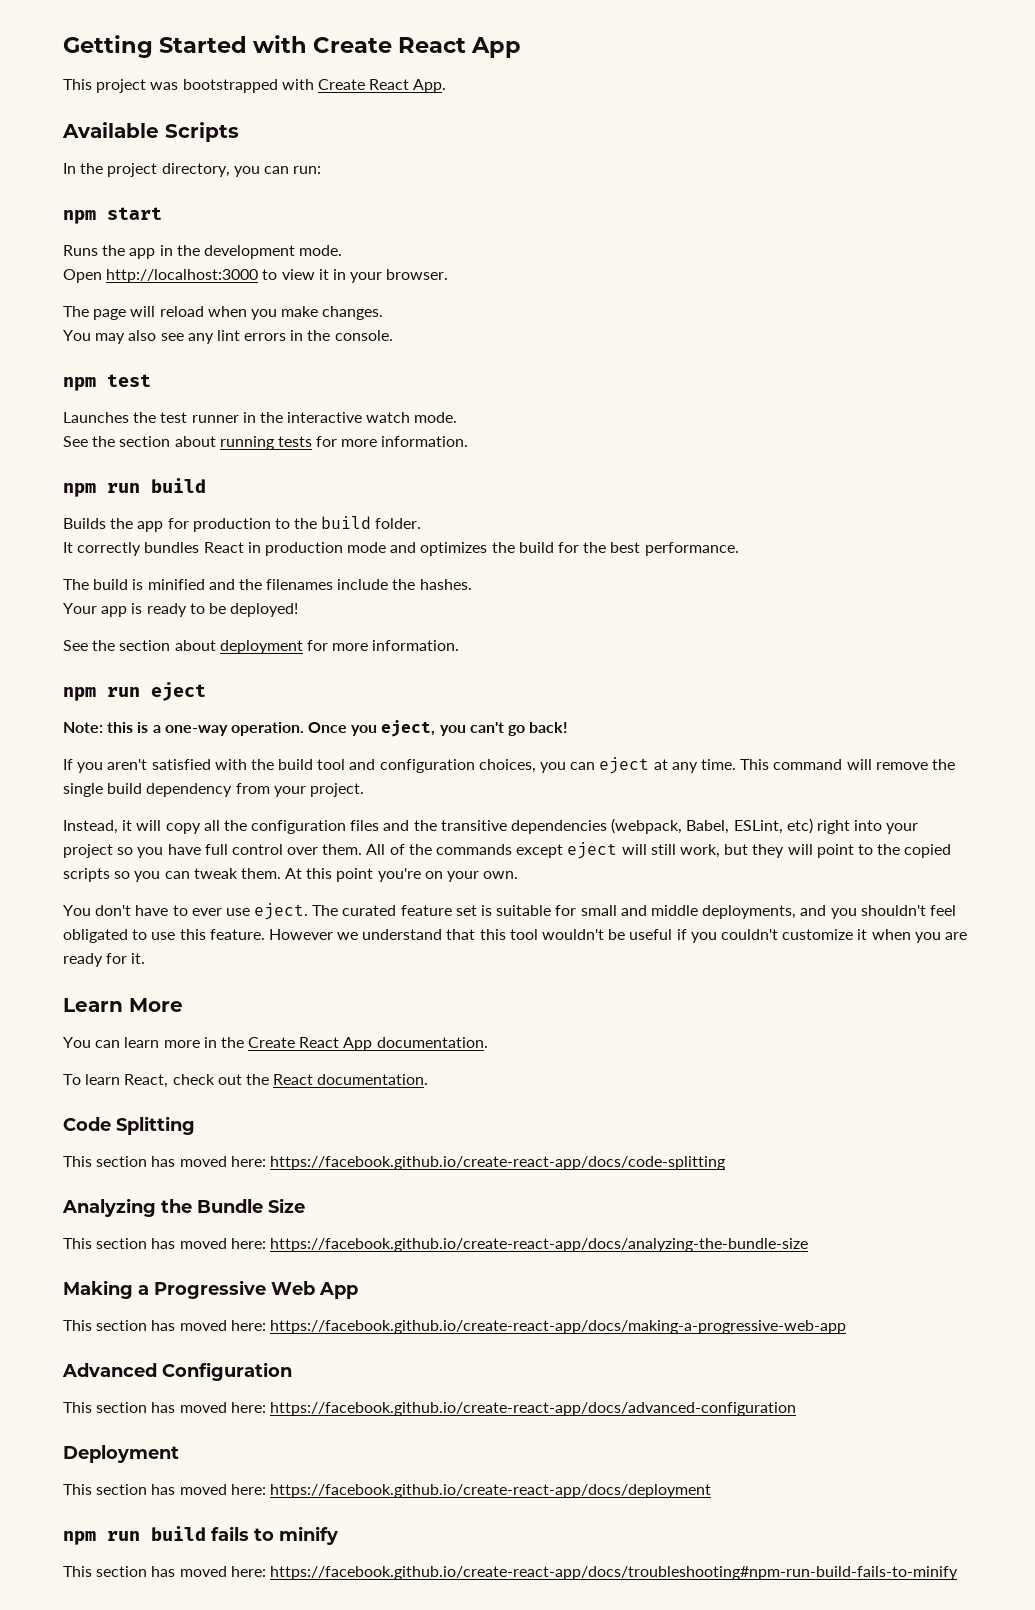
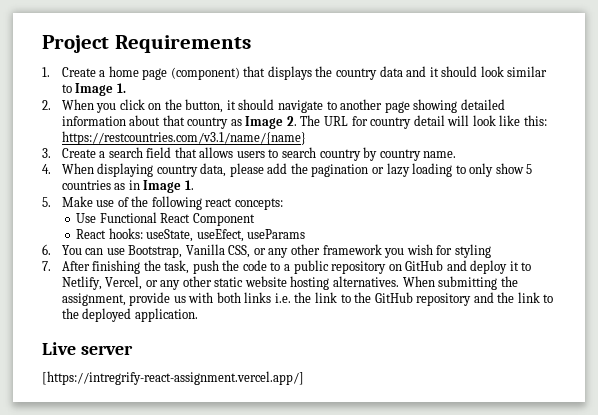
- Getting Started with Create React App
- This project was bootstrapped with Create React App.
- Available Scripts
- In the project directory, you can run:
- npm start
- Runs the app in the development mode.
- Open http://localhost:3000 to view it in your browser.
- The page will reload when you make changes.
- You may also see any lint errors in the console.
- npm test
- Launches the test runner in the interactive watch mode.
- See the section about running tests for more information.
- npm run build
- Builds the app for production to the build folder.
- It correctly bundles React in production mode and optimizes the build for the best performance.
- The build is minified and the filenames include the hashes.
- Your app is ready to be deployed!
- See the section about deployment for more information.
- npm run eject
- Note: this is a one-way operation. Once you eject, you can't go back!
- If you aren't satisfied with the build tool and configuration choices, you can eject at any time. This command will remove the single build dependency from your project.
- Instead, it will copy all the configuration files and the transitive dependencies (webpack, Babel, ESLint, etc) right into your project so you have full control over them. All of the commands except eject will still work, but they will point to the copied scripts so you can tweak them. At this point you're on your own.
- You don't have to ever use eject. The curated feature set is suitable for small and middle deployments, and you shouldn't feel obligated to use this feature. However we understand that this tool wouldn't be useful if you couldn't customize it when you are ready for it.
- Learn More
- You can learn more in the Create React App documentation.
- To learn React, check out the React documentation.
- Code Splitting
- This section has moved here: https://facebook.github.io/create-react-app/docs/code-splitting
- Analyzing the Bundle Size
- This section has moved here: https://facebook.github.io/create-react-app/docs/analyzing-the-bundle-size
- Making a Progressive Web App
- This section has moved here: https://facebook.github.io/create-react-app/docs/making-a-progressive-web-app
- Advanced Configuration
- This section has moved here: https://facebook.github.io/create-react-app/docs/advanced-configuration
- Deployment
- This section has moved here: https://facebook.github.io/create-react-app/docs/deployment
- npm run build fails to minify
- This section has moved here: https://facebook.github.io/create-react-app/docs/troubleshooting#npm-run-build-fails-to-minify
+ Project Requirements
+ 1. Create a home page (component) that displays the country data and it should look similar to Image 1.
+ 2. When you click on the button, it should navigate to another page showing detailed information about that country as Image 2. The URL for country detail will look like this: https://restcountries.com/v3.1/name/{name}
+ 3. Create a search field that allows users to search country by country name.
+ 4. When displaying country data, please add the pagination or lazy loading to only show 5 countries as in Image 1.
+ 5. Make use of the following react concepts:
+ Use Functional React Component
+ React hooks: useState, useEfect, useParams
+ 6. You can use Bootstrap, Vanilla CSS, or any other framework you wish for styling
+ 7. After finishing the task, push the code to a public repository on GitHub and deploy it to Netlify, Vercel, or any other static website hosting alternatives. When submitting the assignment, provide us with both links i.e. the link to the GitHub repository and the link to the deployed application.
+ Live server
+ [https://intregrify-react-assignment.vercel.app/]

